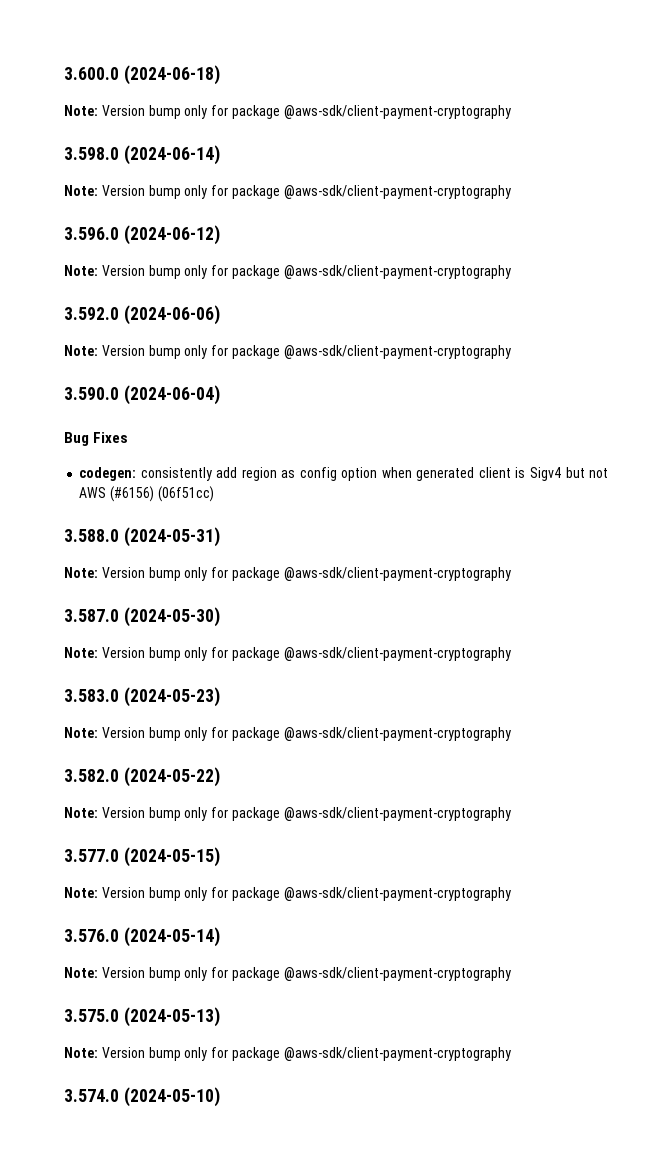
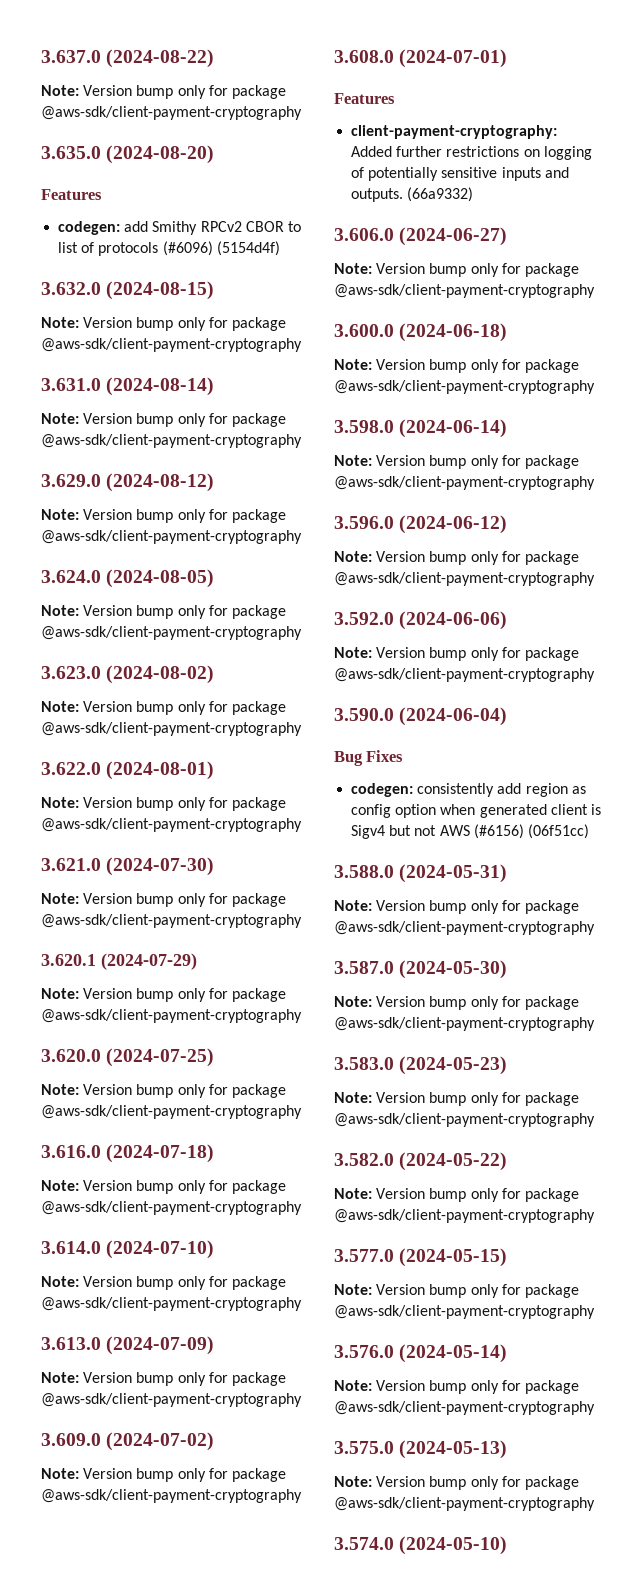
+ 3.637.0 (2024-08-22)
+ Note: Version bump only for package @aws-sdk/client-payment-cryptography
+ 3.635.0 (2024-08-20)
+ Features
+ codegen: add Smithy RPCv2 CBOR to list of protocols (#6096) (5154d4f)
+ 3.632.0 (2024-08-15)
+ Note: Version bump only for package @aws-sdk/client-payment-cryptography
+ 3.631.0 (2024-08-14)
+ Note: Version bump only for package @aws-sdk/client-payment-cryptography
+ 3.629.0 (2024-08-12)
+ Note: Version bump only for package @aws-sdk/client-payment-cryptography
+ 3.624.0 (2024-08-05)
+ Note: Version bump only for package @aws-sdk/client-payment-cryptography
+ 3.623.0 (2024-08-02)
+ Note: Version bump only for package @aws-sdk/client-payment-cryptography
+ 3.622.0 (2024-08-01)
+ Note: Version bump only for package @aws-sdk/client-payment-cryptography
+ 3.621.0 (2024-07-30)
+ Note: Version bump only for package @aws-sdk/client-payment-cryptography
+ 3.620.1 (2024-07-29)
+ Note: Version bump only for package @aws-sdk/client-payment-cryptography
+ 3.620.0 (2024-07-25)
+ Note: Version bump only for package @aws-sdk/client-payment-cryptography
+ 3.616.0 (2024-07-18)
+ Note: Version bump only for package @aws-sdk/client-payment-cryptography
+ 3.614.0 (2024-07-10)
+ Note: Version bump only for package @aws-sdk/client-payment-cryptography
+ 3.613.0 (2024-07-09)
+ Note: Version bump only for package @aws-sdk/client-payment-cryptography
+ 3.609.0 (2024-07-02)
+ Note: Version bump only for package @aws-sdk/client-payment-cryptography
+ 3.608.0 (2024-07-01)
+ Features
+ client-payment-cryptography: Added further restrictions on logging of potentially sensitive inputs and outputs. (66a9332)
+ 3.606.0 (2024-06-27)
+ Note: Version bump only for package @aws-sdk/client-payment-cryptography

